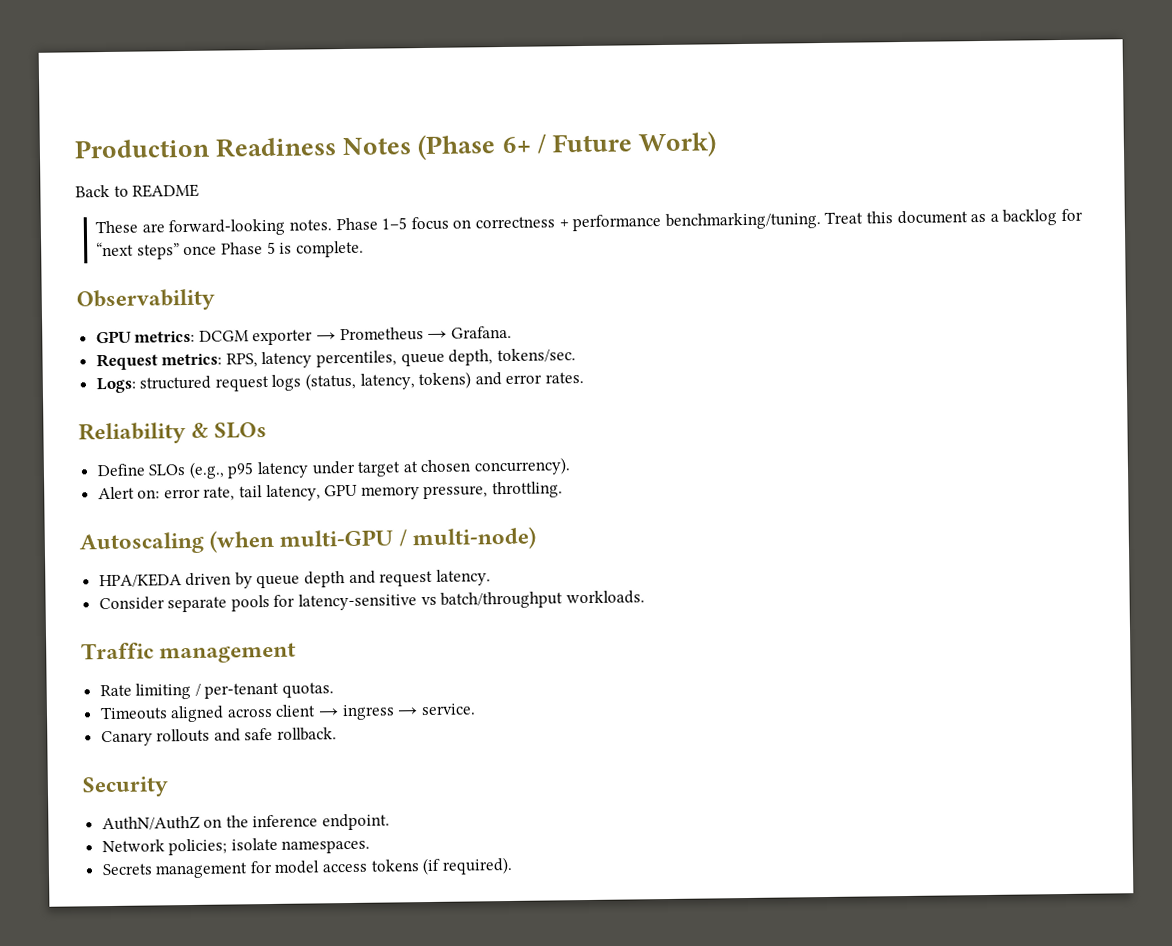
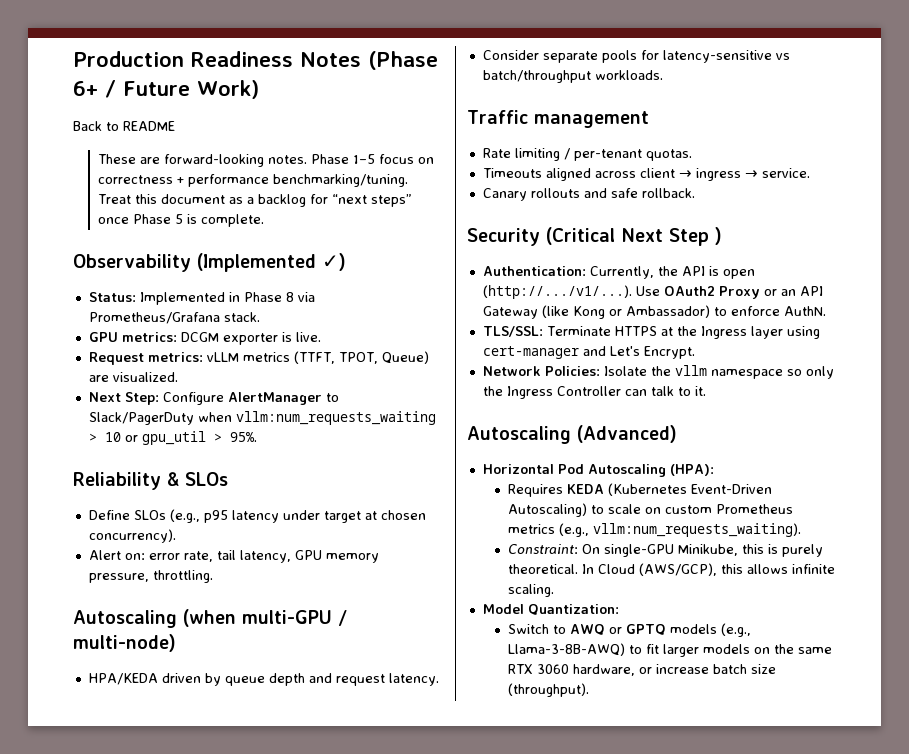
- Observability
- GPU metrics: DCGM exporter → Prometheus → Grafana.
- Request metrics: RPS, latency percentiles, queue depth, tokens/sec.
- Logs: structured request logs (status, latency, tokens) and error rates.
+ Observability (Implemented ✓)
+ Status: Implemented in Phase 8 via Prometheus/Grafana stack.
+ GPU metrics: DCGM exporter is live.
+ Request metrics: vLLM metrics (TTFT, TPOT, Queue) are visualized.
+ Next Step: Configure AlertManager to Slack/PagerDuty when vllm:num_requests_waiting > 10 or gpu_util > 95%.
- Security
- AuthN/AuthZ on the inference endpoint.
- Network policies; isolate namespaces.
- Secrets management for model access tokens (if required).
+ Security (Critical Next Step )
+ Authentication: Currently, the API is open (http://.../v1/...). Use OAuth2 Proxy or an API Gateway (like Kong or Ambassador) to enforce AuthN.
+ TLS/SSL: Terminate HTTPS at the Ingress layer using cert-manager and Let's Encrypt.
+ Network Policies: Isolate the vllm namespace so only the Ingress Controller can talk to it.
+ Autoscaling (Advanced)
+ Horizontal Pod Autoscaling (HPA):
+ Requires KEDA (Kubernetes Event-Driven Autoscaling) to scale on custom Prometheus metrics (e.g., vllm:num_requests_waiting).
+ Constraint: On single-GPU Minikube, this is purely theoretical. In Cloud (AWS/GCP), this allows infinite scaling.
+ Model Quantization:
+ Switch to AWQ or GPTQ models (e.g., Llama-3-8B-AWQ) to fit larger models on the same RTX 3060 hardware, or increase batch size (throughput).

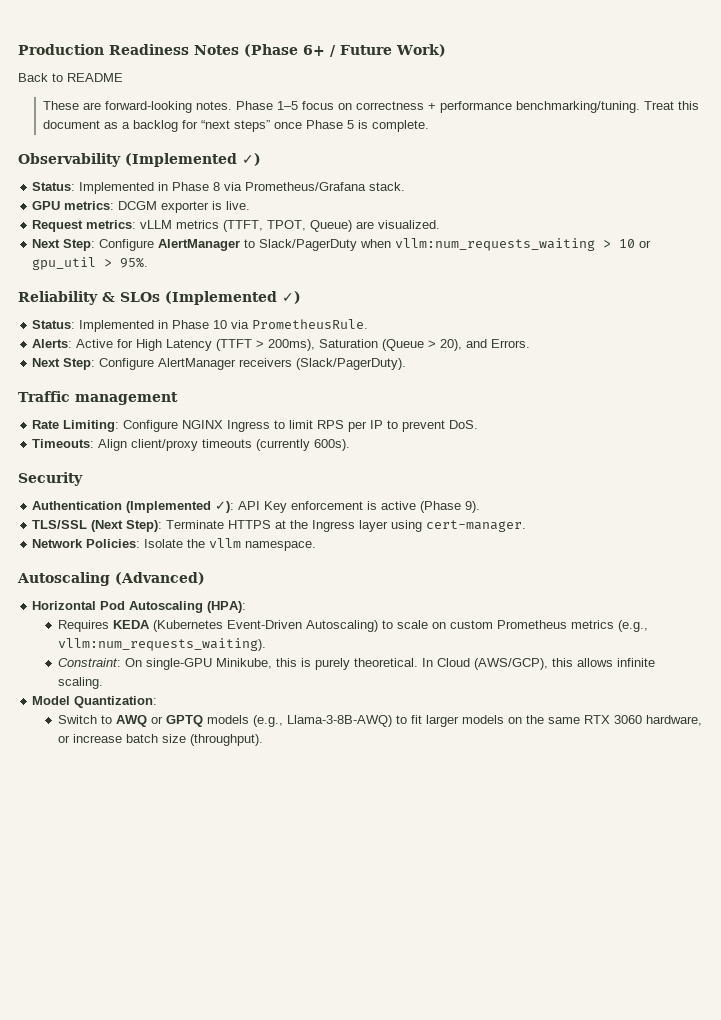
- Reliability & SLOs
- Define SLOs (e.g., p95 latency under target at chosen concurrency).
- Alert on: error rate, tail latency, GPU memory pressure, throttling.
- Autoscaling (when multi-GPU / multi-node)
- HPA/KEDA driven by queue depth and request latency.
- Consider separate pools for latency-sensitive vs batch/throughput workloads.
+ Reliability & SLOs (Implemented ✓)
+ Status: Implemented in Phase 10 via PrometheusRule.
+ Alerts: Active for High Latency (TTFT > 200ms), Saturation (Queue > 20), and Errors.
+ Next Step: Configure AlertManager receivers (Slack/PagerDuty).
  Traffic management
- Rate limiting / per-tenant quotas.
- Timeouts aligned across client → ingress → service.
- Canary rollouts and safe rollback.
- Security (Critical Next Step )
- Authentication: Currently, the API is open (http://.../v1/...). Use OAuth2 Proxy or an API Gateway (like Kong or Ambassador) to enforce AuthN.
- TLS/SSL: Terminate HTTPS at the Ingress layer using cert-manager and Let's Encrypt.
+ Rate Limiting: Configure NGINX Ingress to limit RPS per IP to prevent DoS.
+ Timeouts: Align client/proxy timeouts (currently 600s).
+ Security
+ Authentication (Implemented ✓): API Key enforcement is active (Phase 9).
+ TLS/SSL (Next Step): Terminate HTTPS at the Ingress layer using cert-manager.
- Network Policies: Isolate the vllm namespace so only the Ingress Controller can talk to it.
+ Network Policies: Isolate the vllm namespace.

